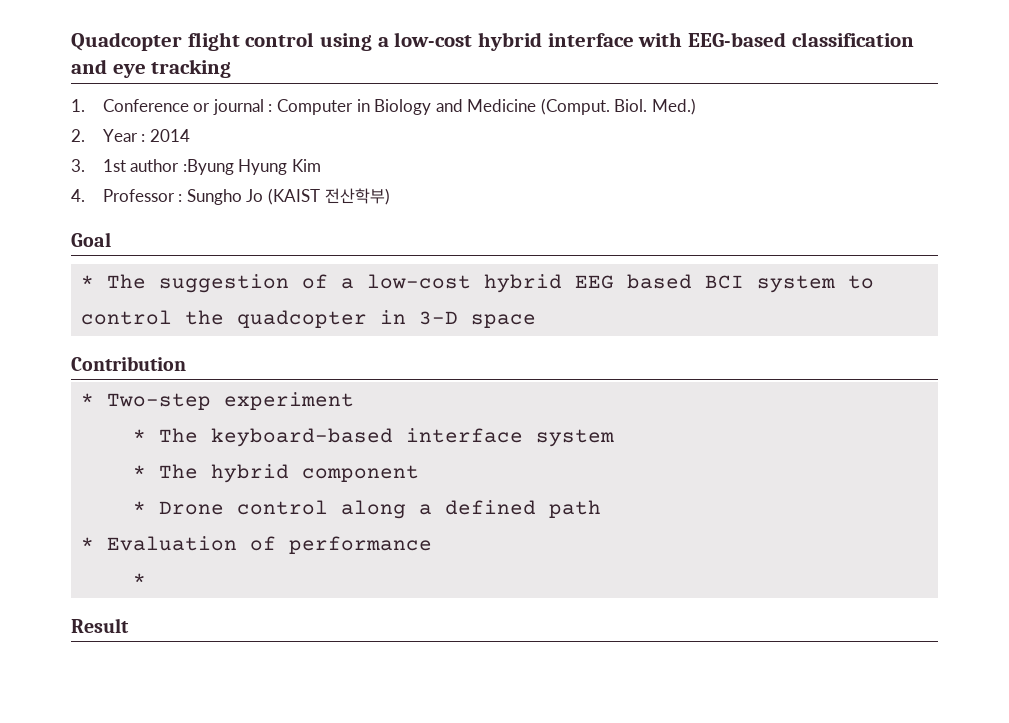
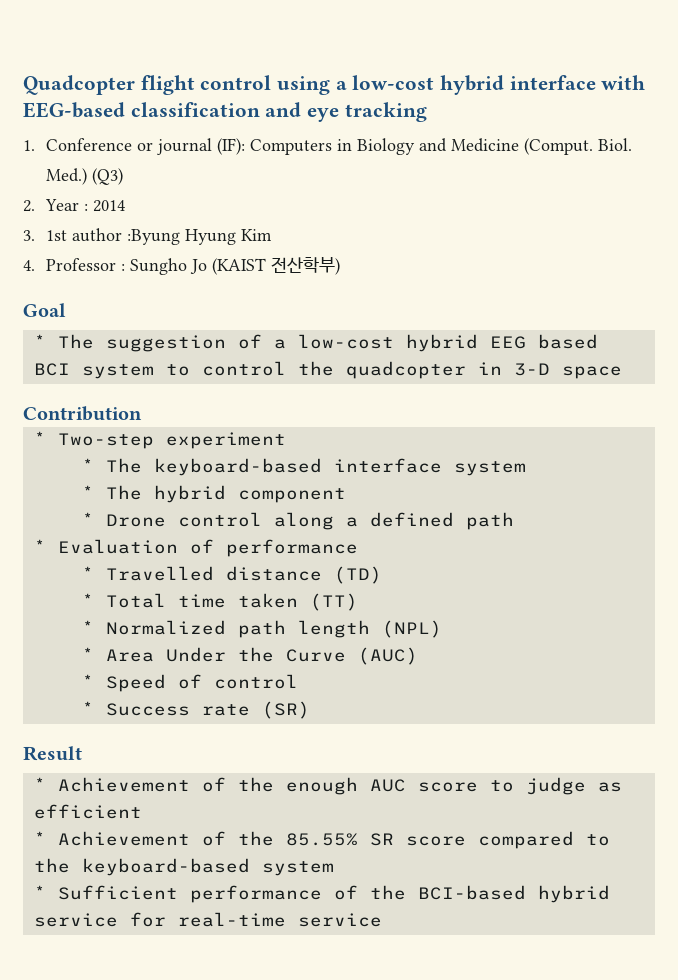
- 1. Conference or journal : Computer in Biology and Medicine (Comput.
+ 1. Conference or journal (IF): Computers in Biology and Medicine (Comput.
- Med.)
+ Med.) (Q3)
  * Evaluation of performance
- *
+ * Travelled distance (TD)
+ * Total time taken (TT)
+ * Normalized path length (NPL)
+ * Area Under the Curve (AUC)
+ * Speed of control
+ * Success rate (SR)
  Result
+ * Achievement of the enough AUC score to judge as efficient
+ * Achievement of the 85.55% SR score compared to the keyboard-based system
+ * Sufficient performance of the BCI-based hybrid service for real-time service

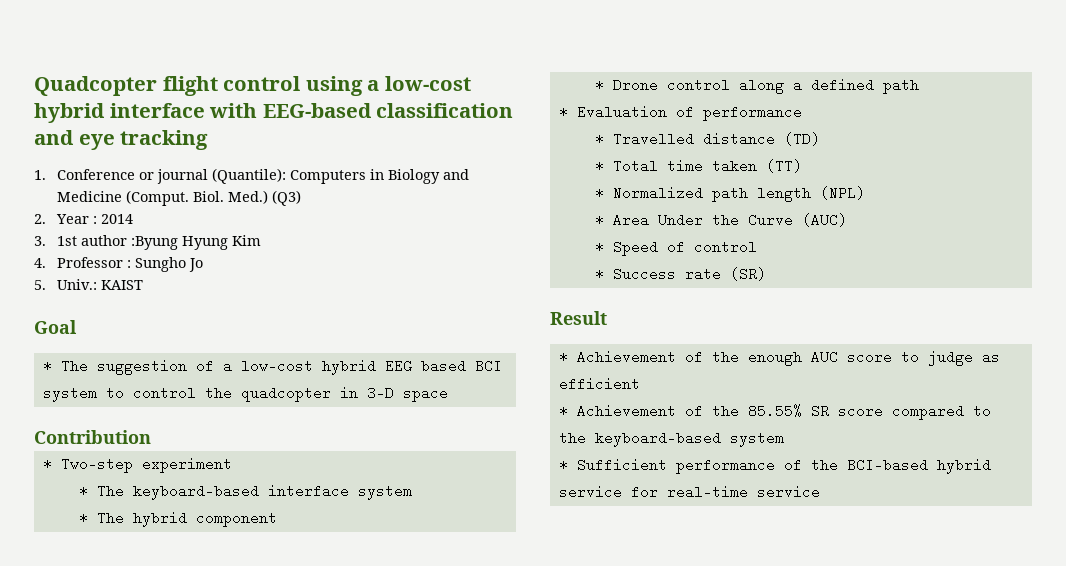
- 1. Conference or journal (IF): Computers in Biology and Medicine (Comput.
+ 1. Conference or journal (Quantile): Computers in Biology and Medicine (Comput.
- 4. Professor : Sungho Jo (KAIST 전산학부)
+ 4. Professor : Sungho Jo
+ 5. Univ.: KAIST

